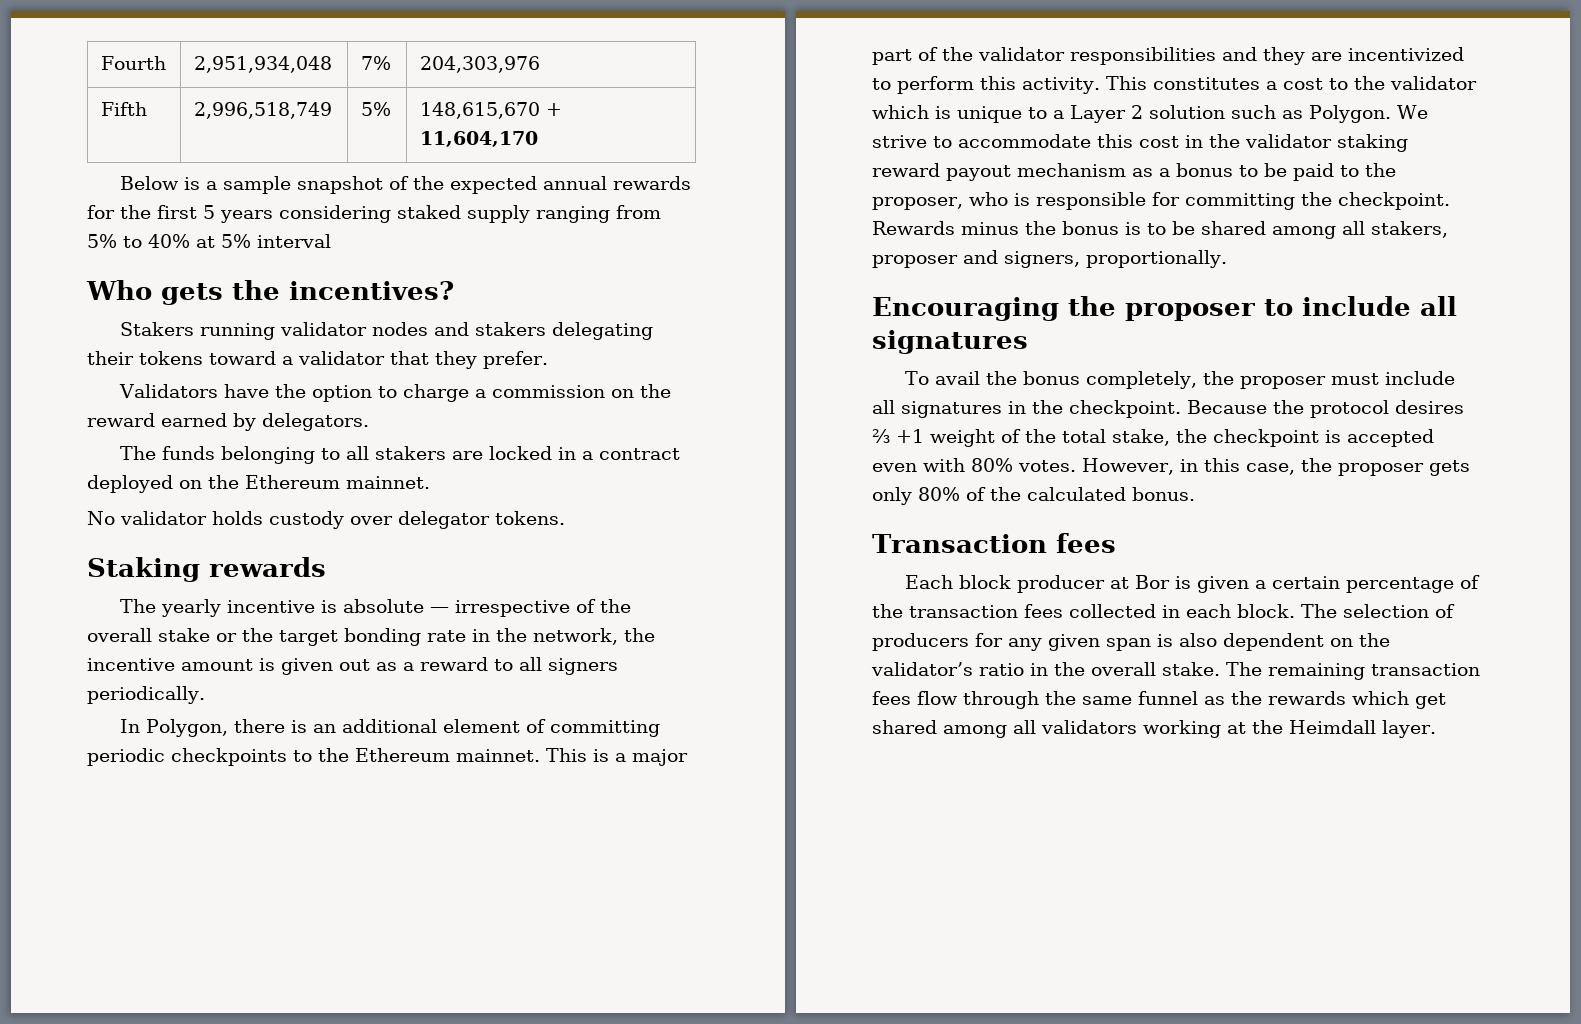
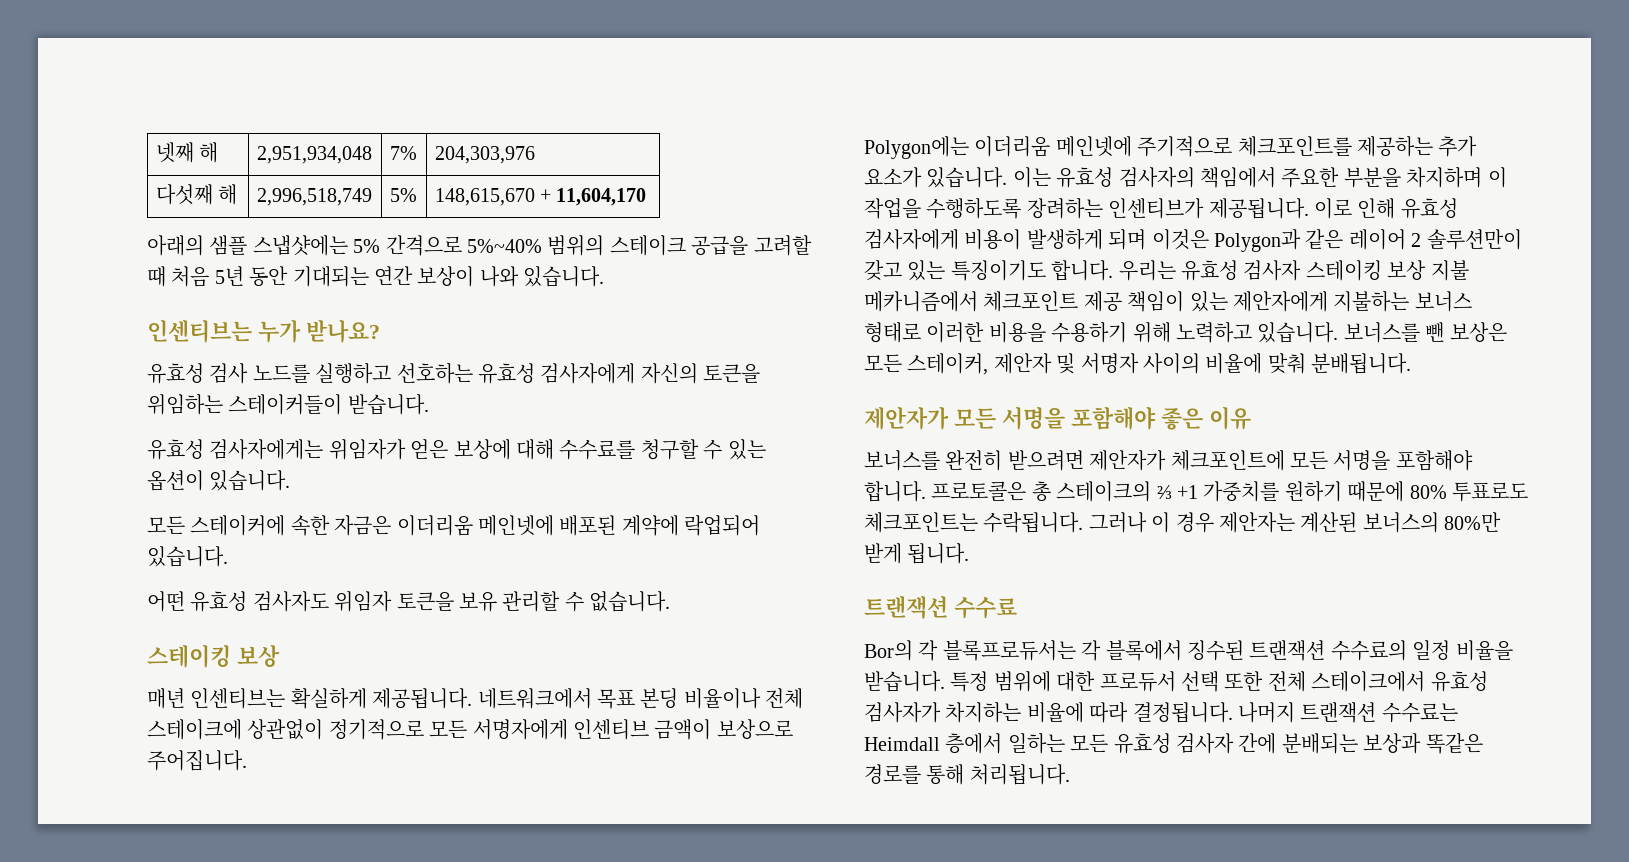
- Fourth | 2,951,934,048 | 7% | 204,303,976
+ 넷째 해 | 2,951,934,048 | 7% | 204,303,976
- Fifth | 2,996,518,749 | 5% | 148,615,670 + 11,604,170
+ 다섯째 해 | 2,996,518,749 | 5% | 148,615,670 + 11,604,170
- Below is a sample snapshot of the expected annual rewards for the first 5 years considering staked supply ranging from 5% to 40% at 5% interval
- Who gets the incentives?
- Stakers running validator nodes and stakers delegating their tokens toward a validator that they prefer.
- Validators have the option to charge a commission on the reward earned by delegators.
- The funds belonging to all stakers are locked in a contract deployed on the Ethereum mainnet.
- No validator holds custody over delegator tokens.
- Staking rewards
- The yearly incentive is absolute — irrespective of the overall stake or the target bonding rate in the network, the incentive amount is given out as a reward to all signers periodically.
- In Polygon, there is an additional element of committing periodic checkpoints to the Ethereum mainnet. This is a major part of the validator responsibilities and they are incentivized to perform this activity. This constitutes a cost to the validator which is unique to a Layer 2 solution such as Polygon. We strive to accommodate this cost in the validator staking reward payout mechanism as a bonus to be paid to the proposer, who is responsible for committing the checkpoint. Rewards minus the bonus is to be shared among all stakers, proposer and signers, proportionally.
- Encouraging the proposer to include all signatures
- To avail the bonus completely, the proposer must include all signatures in the checkpoint. Because the protocol desires ⅔ +1 weight of the total stake, the checkpoint is accepted even with 80% votes. However, in this case, the proposer gets only 80% of the calculated bonus.
- Transaction fees
- Each block producer at Bor is given a certain percentage of the transaction fees collected in each block. The selection of producers for any given span is also dependent on the validator’s ratio in the overall stake. The remaining transaction fees flow through the same funnel as the rewards which get shared among all validators working at the Heimdall layer.
+ 아래의 샘플 스냅샷에는 5% 간격으로 5%~40% 범위의 스테이크 공급을 고려할 때 처음 5년 동안 기대되는 연간 보상이 나와 있습니다.
+ 인센티브는 누가 받나요?
+ 유효성 검사 노드를 실행하고 선호하는 유효성 검사자에게 자신의 토큰을 위임하는 스테이커들이 받습니다.
+ 유효성 검사자에게는 위임자가 얻은 보상에 대해 수수료를 청구할 수 있는 옵션이 있습니다.
+ 모든 스테이커에 속한 자금은 이더리움 메인넷에 배포된 계약에 락업되어 있습니다.
+ 어떤 유효성 검사자도 위임자 토큰을 보유 관리할 수 없습니다.
+ 스테이킹 보상
+ 매년 인센티브는 확실하게 제공됩니다. 네트워크에서 목표 본딩 비율이나 전체 스테이크에 상관없이 정기적으로 모든 서명자에게 인센티브 금액이 보상으로 주어집니다.
+ Polygon에는 이더리움 메인넷에 주기적으로 체크포인트를 제공하는 추가 요소가 있습니다. 이는 유효성 검사자의 책임에서 주요한 부분을 차지하며 이 작업을 수행하도록 장려하는 인센티브가 제공됩니다. 이로 인해 유효성 검사자에게 비용이 발생하게 되며 이것은 Polygon과 같은 레이어 2 솔루션만이 갖고 있는 특징이기도 합니다. 우리는 유효성 검사자 스테이킹 보상 지불 메카니즘에서 체크포인트 제공 책임이 있는 제안자에게 지불하는 보너스 형태로 이러한 비용을 수용하기 위해 노력하고 있습니다. 보너스를 뺀 보상은 모든 스테이커, 제안자 및 서명자 사이의 비율에 맞춰 분배됩니다.
+ 제안자가 모든 서명을 포함해야 좋은 이유
+ 보너스를 완전히 받으려면 제안자가 체크포인트에 모든 서명을 포함해야 합니다. 프로토콜은 총 스테이크의 ⅔ +1 가중치를 원하기 때문에 80% 투표로도 체크포인트는 수락됩니다. 그러나 이 경우 제안자는 계산된 보너스의 80%만 받게 됩니다.
+ 트랜잭션 수수료
+ Bor의 각 블록프로듀서는 각 블록에서 징수된 트랜잭션 수수료의 일정 비율을 받습니다. 특정 범위에 대한 프로듀서 선택 또한 전체 스테이크에서 유효성 검사자가 차지하는 비율에 따라 결정됩니다. 나머지 트랜잭션 수수료는 Heimdall 층에서 일하는 모든 유효성 검사자 간에 분배되는 보상과 똑같은 경로를 통해 처리됩니다.

